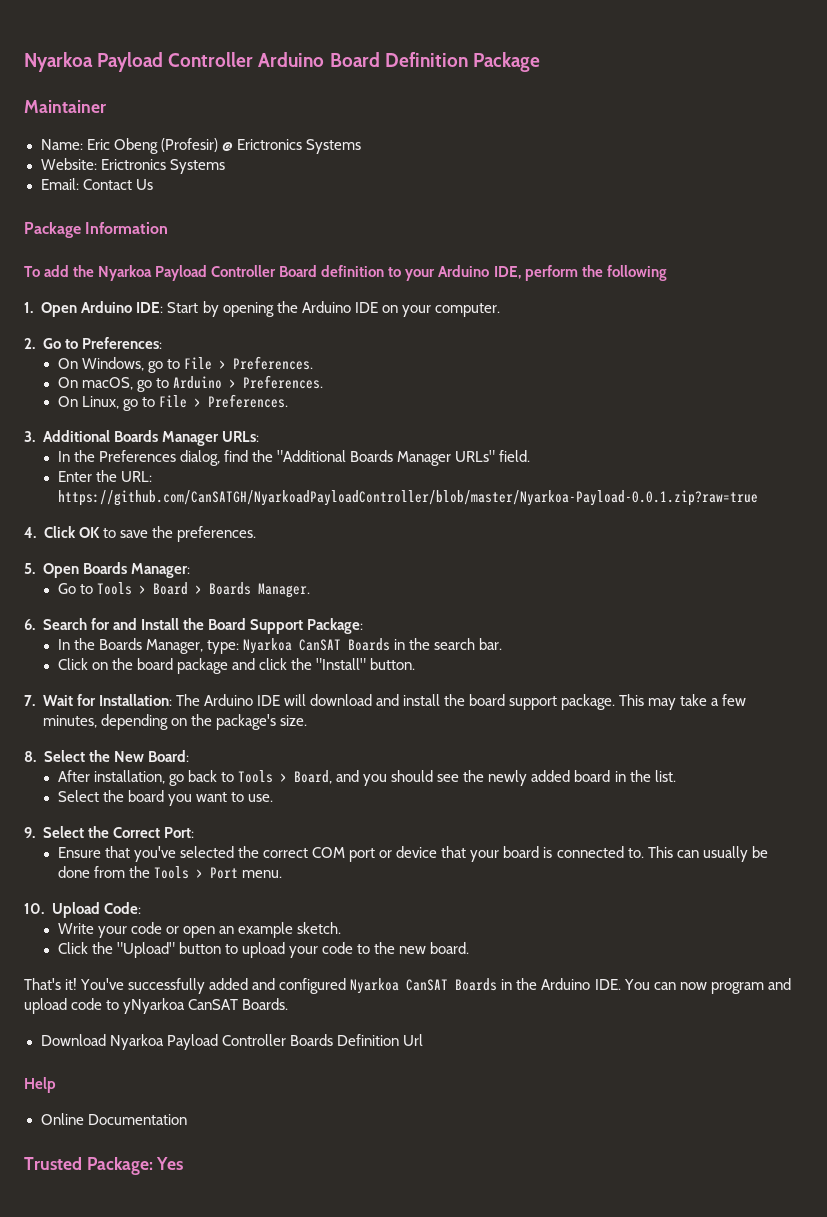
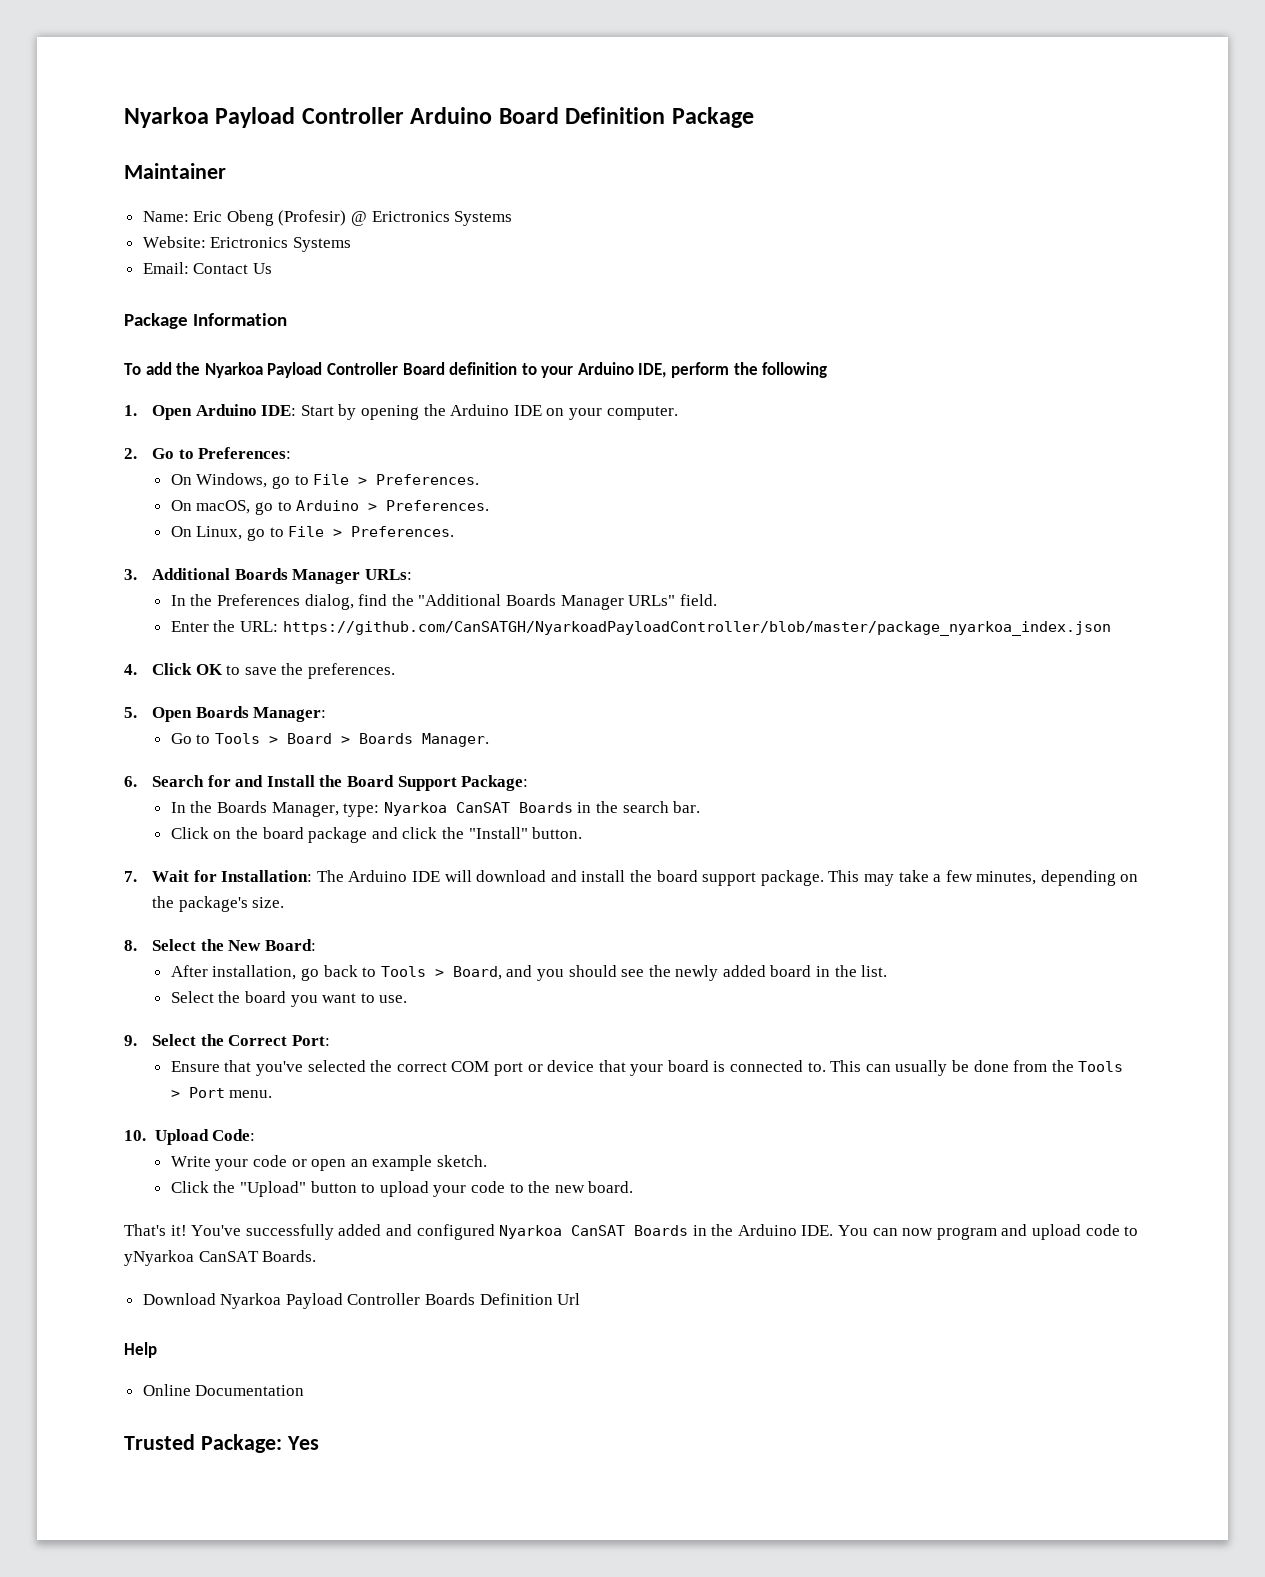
- Enter the URL: https://github.com/CanSATGH/NyarkoadPayloadController/blob/master/Nyarkoa-Payload-0.0.1.zip?raw=true
+ Enter the URL: https://github.com/CanSATGH/NyarkoadPayloadController/blob/master/package_nyarkoa_index.json

